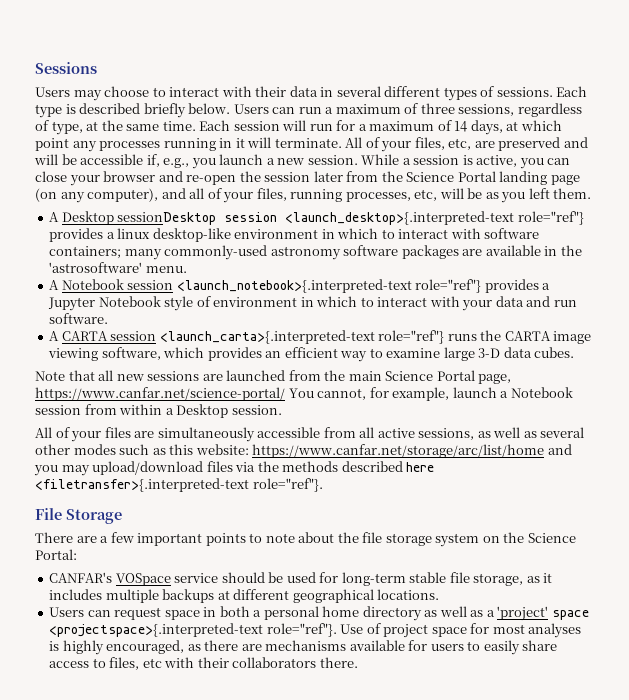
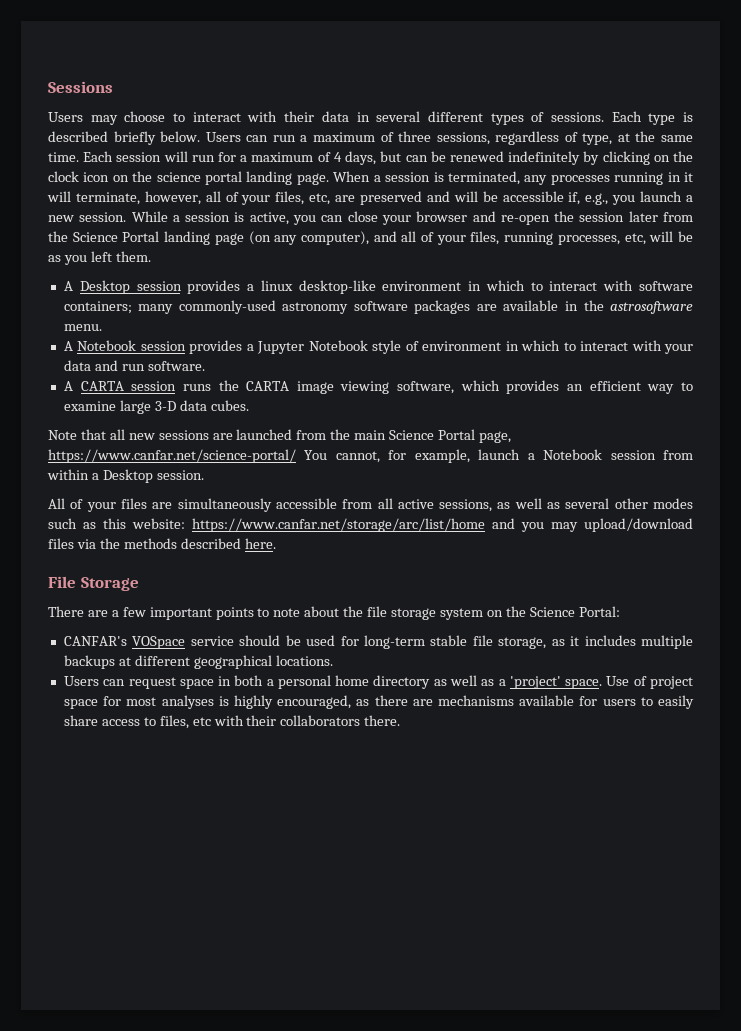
- Each session will run for a maximum of 14 days, at which point any processes running in it will terminate. All of your files, etc, are preserved and will be accessible if, e.g., you launch a new session.
+ Each session will run for a maximum of 4 days, but can be renewed indefinitely by clicking on the clock icon on the science portal landing page. When a session is terminated, any processes running in it will terminate, however, all of your files, etc, are preserved and will be accessible if, e.g., you launch a new session.
- A Desktop sessionDesktop session <launch_desktop>{.interpreted-text role="ref"} provides a linux desktop-like environment in which to interact with software containers; many commonly-used astronomy software packages are available in the 'astrosoftware' menu.
+ A Desktop session provides a linux desktop-like environment in which to interact with software containers; many commonly-used astronomy software packages are available in the astrosoftware menu.
- A Notebook session <launch_notebook>{.interpreted-text role="ref"} provides a Jupyter Notebook style of environment in which to interact with your data and run software.
+ A Notebook session provides a Jupyter Notebook style of environment in which to interact with your data and run software.
- A CARTA session <launch_carta>{.interpreted-text role="ref"} runs the CARTA image viewing software, which provides an efficient way to examine large 3-D data cubes.
+ A CARTA session runs the CARTA image viewing software, which provides an efficient way to examine large 3-D data cubes.
- All of your files are simultaneously accessible from all active sessions, as well as several other modes such as this website: https://www.canfar.net/storage/arc/list/home and you may upload/download files via the methods described here <filetransfer>{.interpreted-text role="ref"}.
+ All of your files are simultaneously accessible from all active sessions, as well as several other modes such as this website: https://www.canfar.net/storage/arc/list/home and you may upload/download files via the methods described here.
- Users can request space in both a personal home directory as well as a 'project' space <projectspace>{.interpreted-text role="ref"}.
+ Users can request space in both a personal home directory as well as a 'project' space.

